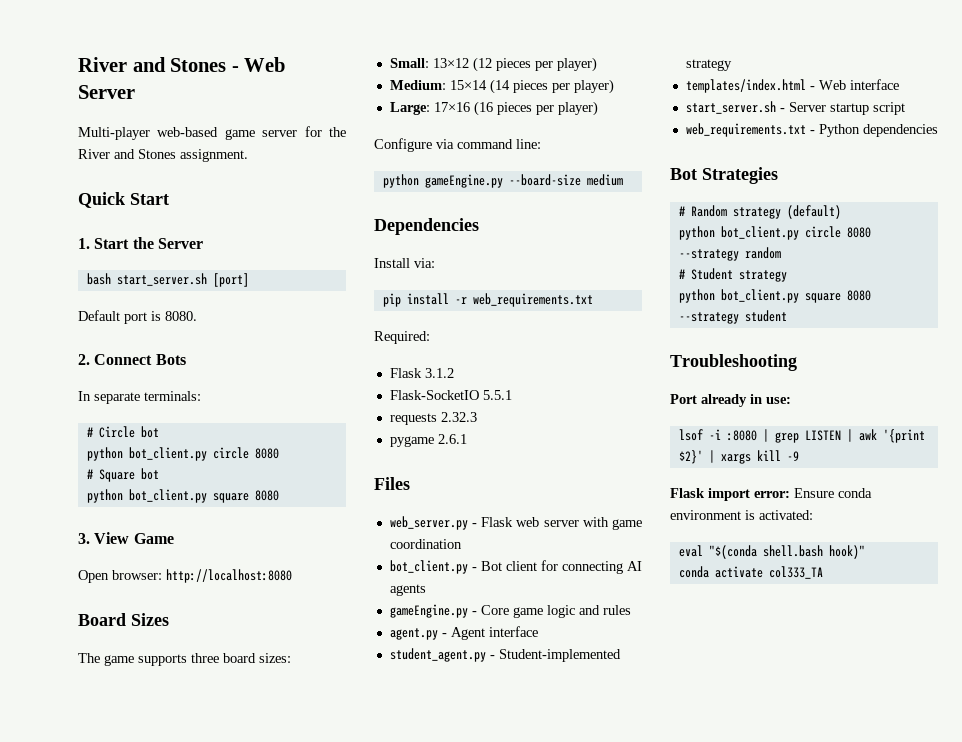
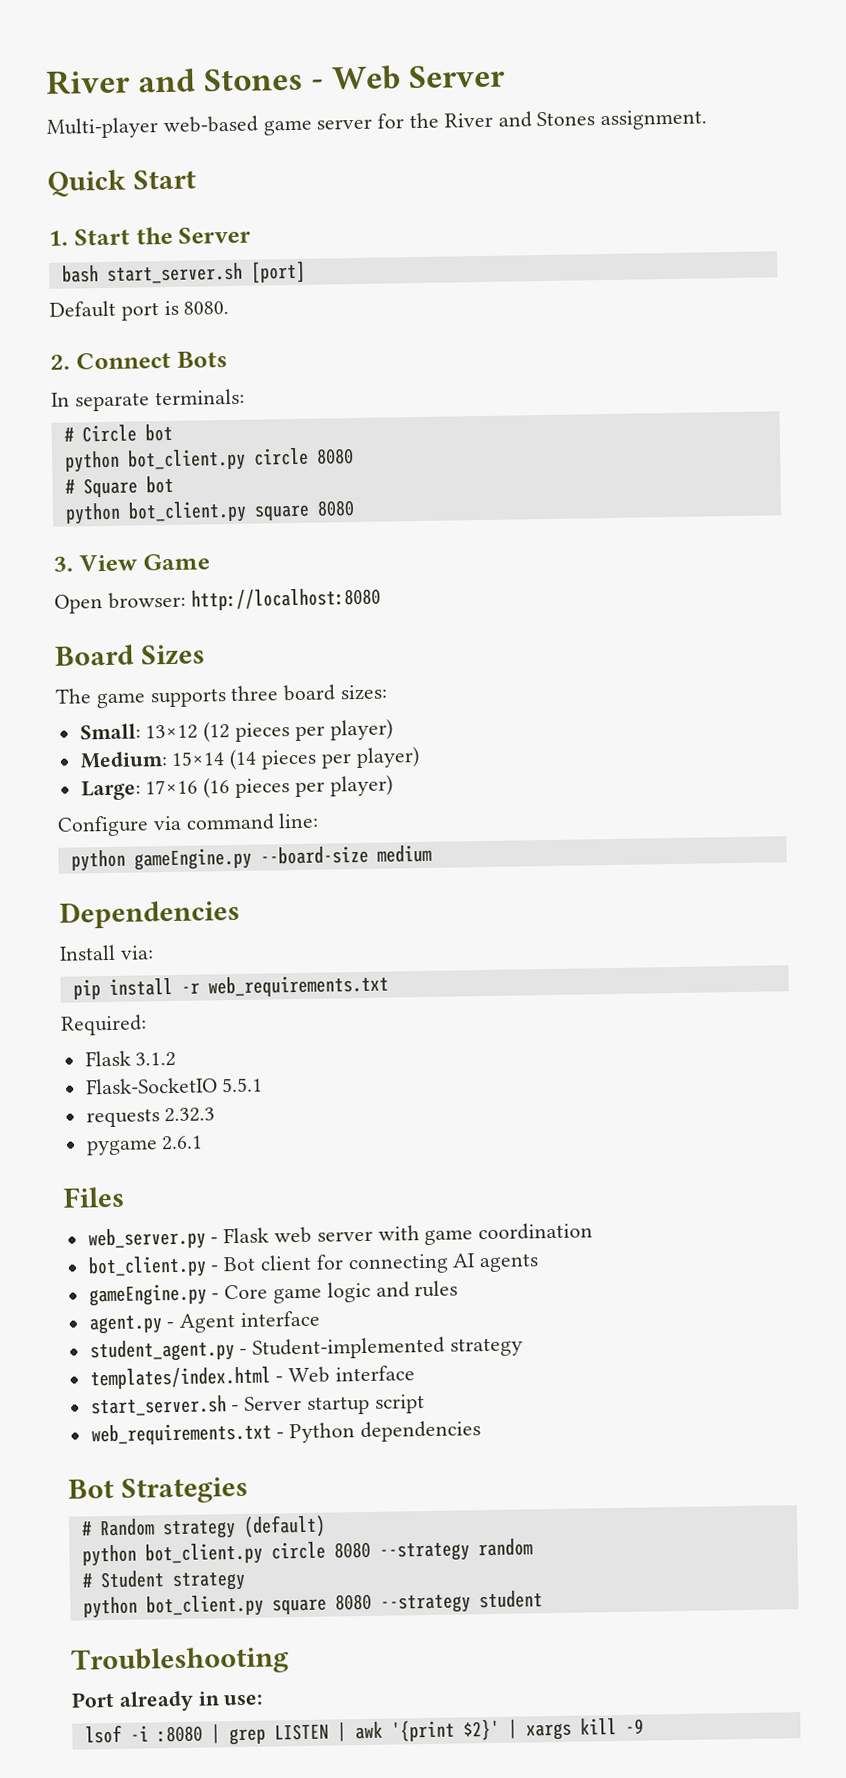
- Flask import error: Ensure conda environment is activated:
- eval "$(conda shell.bash hook)"
- conda activate col333_TA

